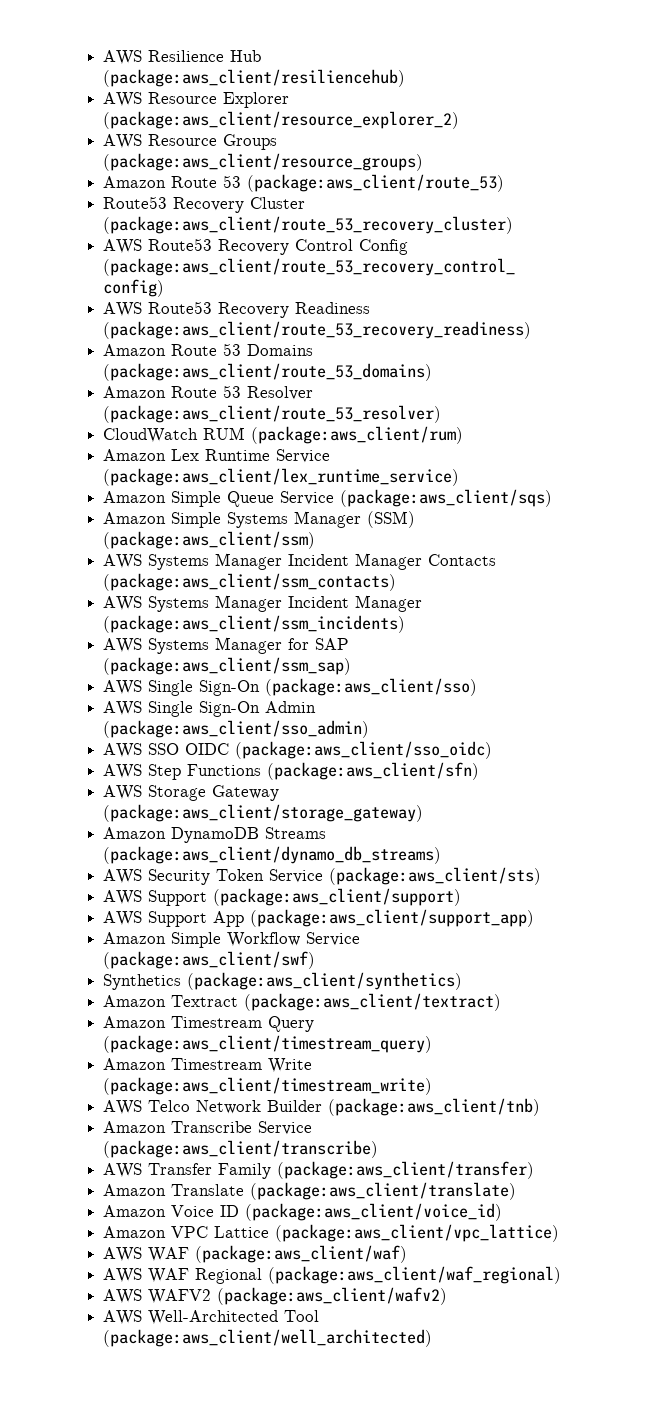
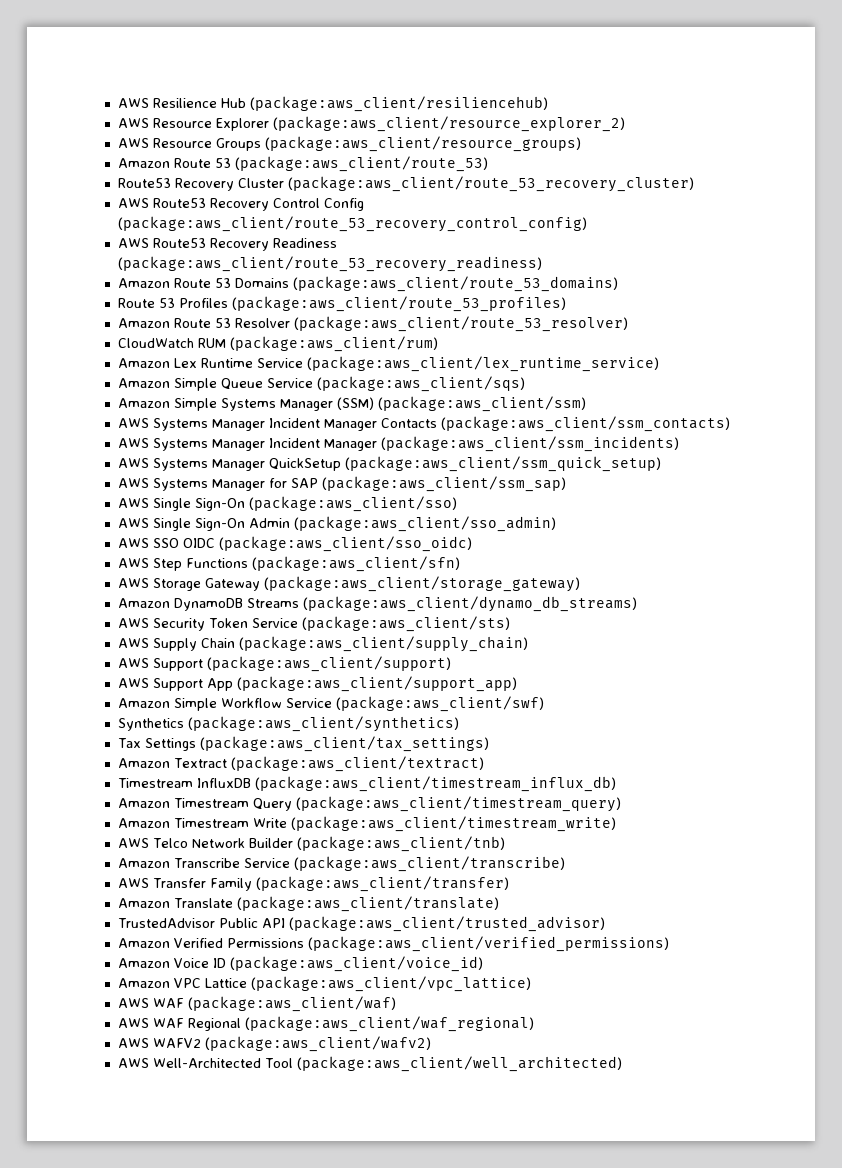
+ Route 53 Profiles (package:aws_client/route_53_profiles)
+ AWS Systems Manager QuickSetup (package:aws_client/ssm_quick_setup)
+ AWS Supply Chain (package:aws_client/supply_chain)
+ Tax Settings (package:aws_client/tax_settings)
+ Timestream InfluxDB (package:aws_client/timestream_influx_db)
+ TrustedAdvisor Public API (package:aws_client/trusted_advisor)
+ Amazon Verified Permissions (package:aws_client/verified_permissions)

